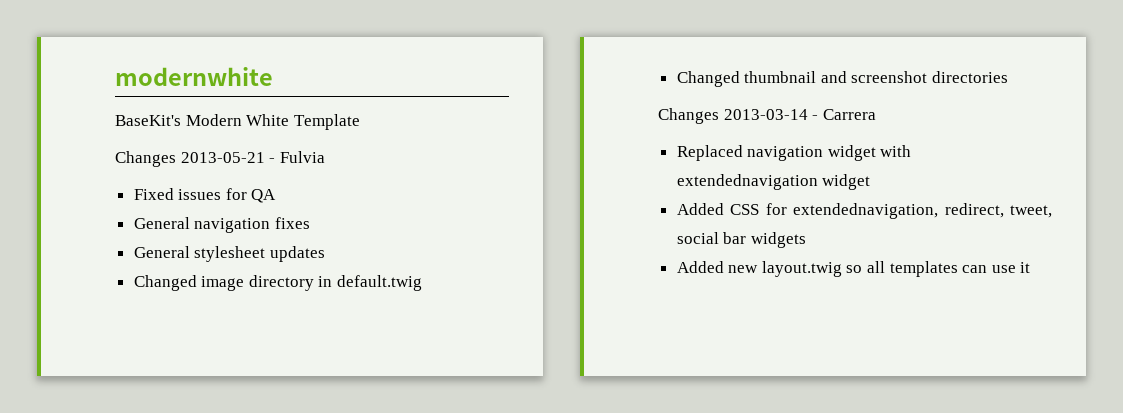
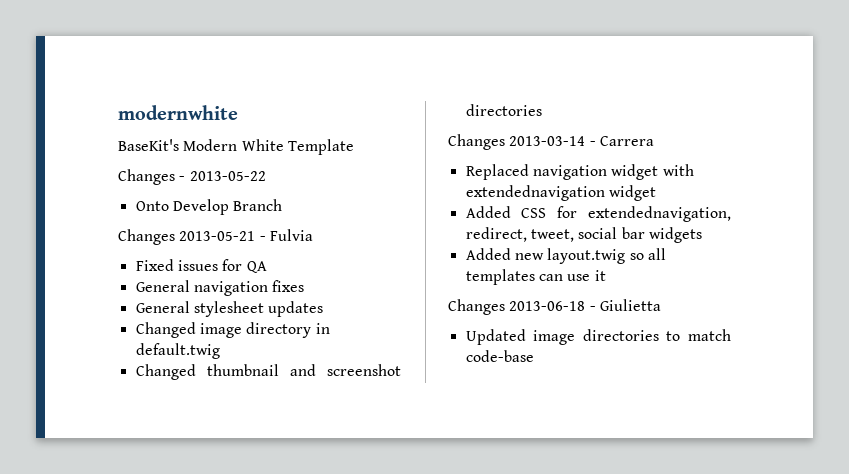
+ Changes - 2013-05-22
+ Onto Develop Branch
+ Changes 2013-06-18 - Giulietta
+ Updated image directories to match code-base

